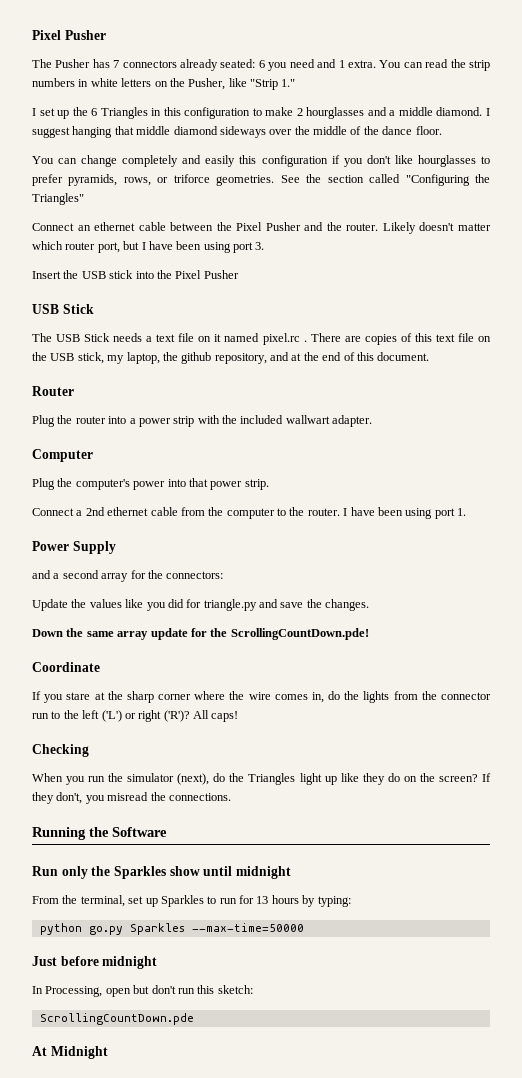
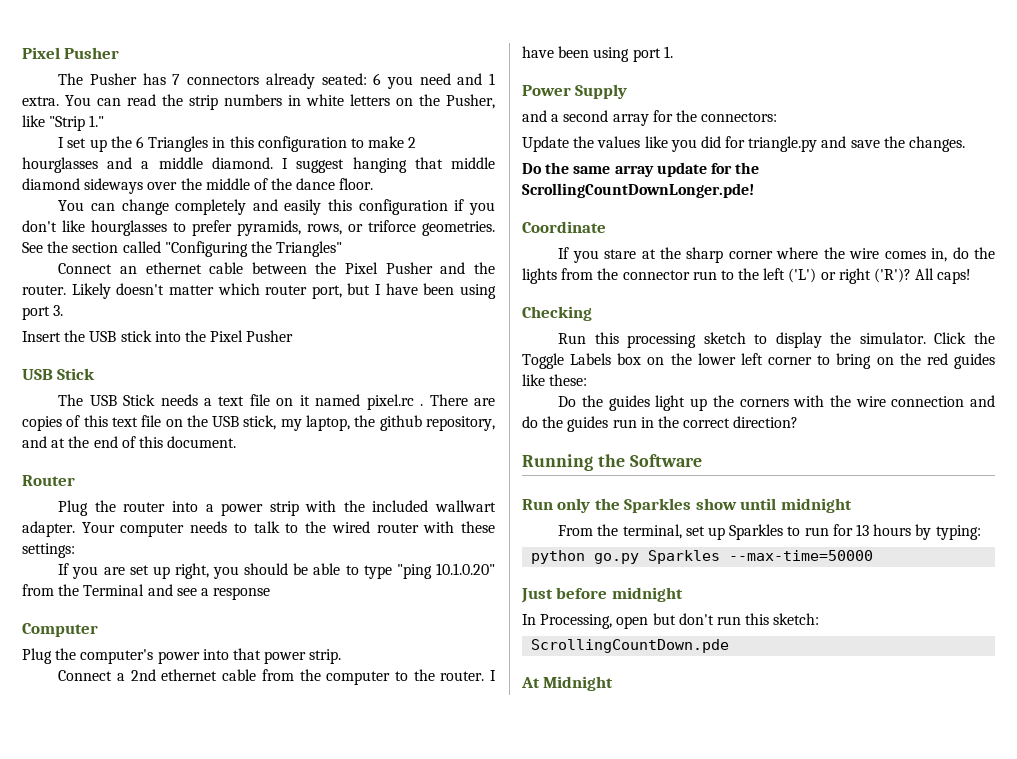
+ Your computer needs to talk to the wired router with these settings:
+ If you are set up right, you should be able to type "ping 10.1.0.20" from the Terminal and see a response
- Down the same array update for the ScrollingCountDown.pde!
+ Do the same array update for the ScrollingCountDownLonger.pde!
- When you run the simulator (next), do the Triangles light up like they do on the screen? If they don't, you misread the connections.
+ Run this processing sketch to display the simulator. Click the Toggle Labels box on the lower left corner to bring on the red guides like these:
+ Do the guides light up the corners with the wire connection and do the guides run in the correct direction?

